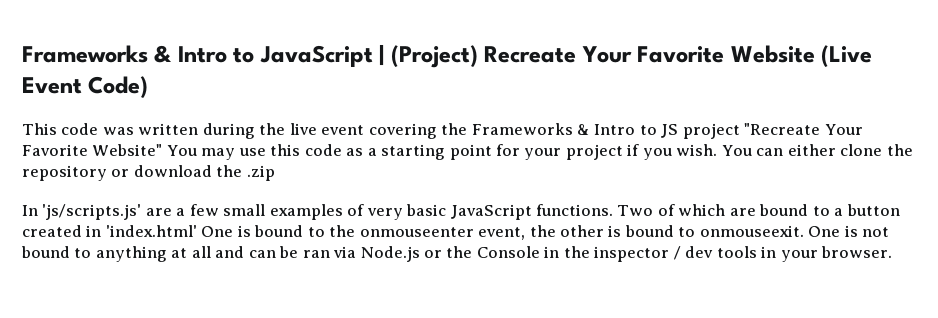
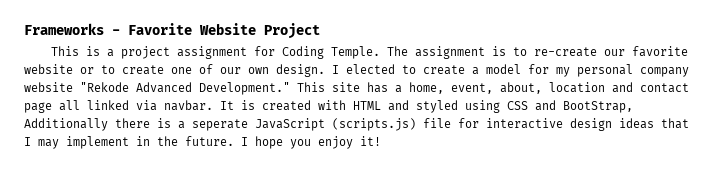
- Frameworks & Intro to JavaScript | (Project) Recreate Your Favorite Website (Live Event Code)
- This code was written during the live event covering the Frameworks & Intro to JS project "Recreate Your Favorite Website" You may use this code as a starting point for your project if you wish. You can either clone the repository or download the .zip
- In 'js/scripts.js' are a few small examples of very basic JavaScript functions. Two of which are bound to a button created in 'index.html' One is bound to the onmouseenter event, the other is bound to onmouseexit. One is not bound to anything at all and can be ran via Node.js or the Console in the inspector / dev tools in your browser.
+ Frameworks - Favorite Website Project
+ This is a project assignment for Coding Temple. The assignment is to re-create our favorite website or to create one of our own design. I elected to create a model for my personal company website "Rekode Advanced Development." This site has a home, event, about, location and contact page all linked via navbar. It is created with HTML and styled using CSS and BootStrap, Additionally there is a seperate JavaScript (scripts.js) file for interactive design ideas that I may implement in the future. I hope you enjoy it!

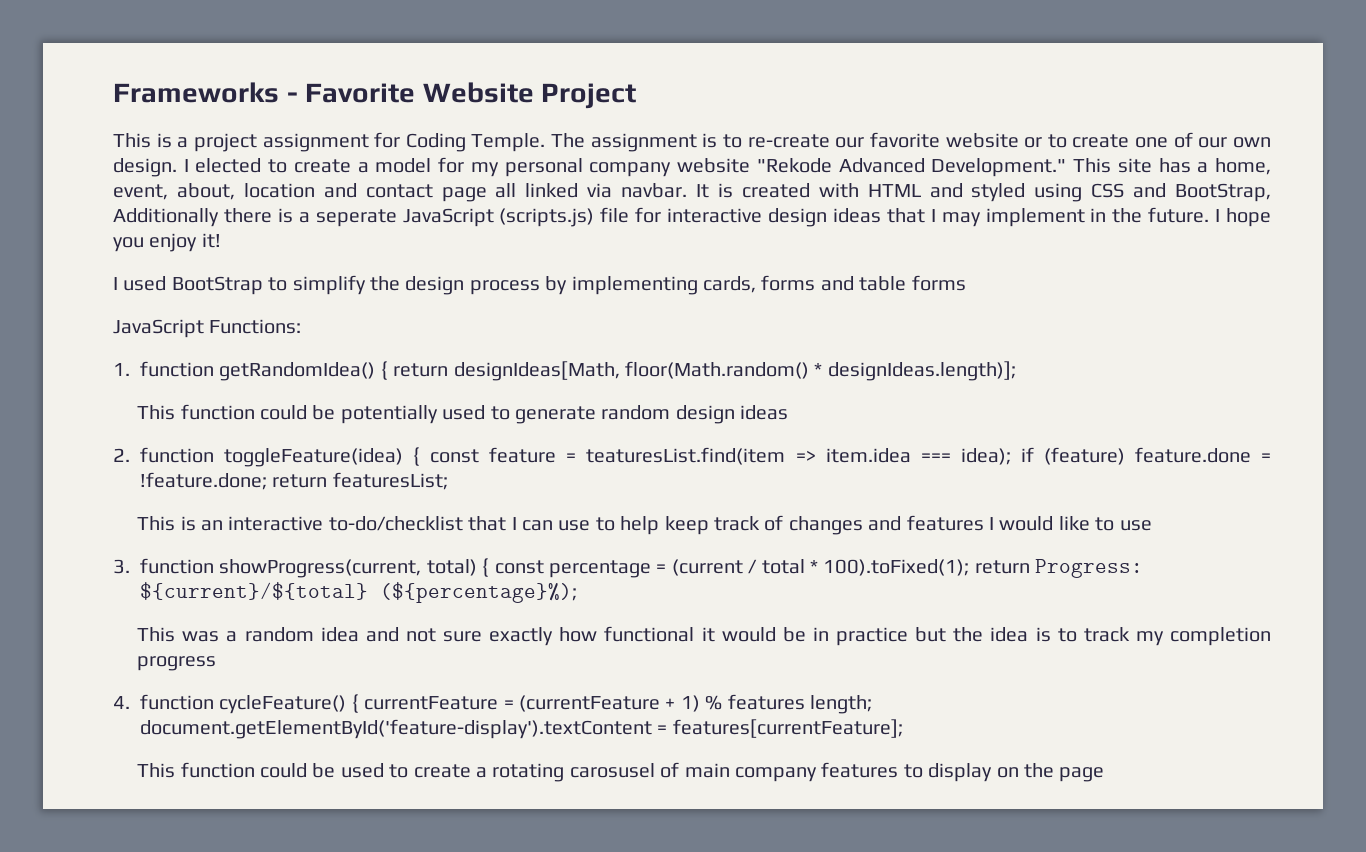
+ I used BootStrap to simplify the design process by implementing cards, forms and table forms
+ JavaScript Functions:
+ 1. function getRandomIdea() { return designIdeas[Math, floor(Math.random() * designIdeas.length)];
+ This function could be potentially used to generate random design ideas
+ 2. function toggleFeature(idea) { const feature = teaturesList.find(item => item.idea === idea); if (feature) feature.done = !feature.done; return featuresList;
+ This is an interactive to-do/checklist that I can use to help keep track of changes and features I would like to use
+ 3. function showProgress(current, total) { const percentage = (current / total * 100).toFixed(1); return Progress: ${current}/${total} (${percentage}%);
+ This was a random idea and not sure exactly how functional it would be in practice but the idea is to track my completion progress
+ 4. function cycleFeature() { currentFeature = (currentFeature + 1) % features length; document.getElementById('feature-display').textContent = features[currentFeature];
+ This function could be used to create a rotating carosusel of main company features to display on the page

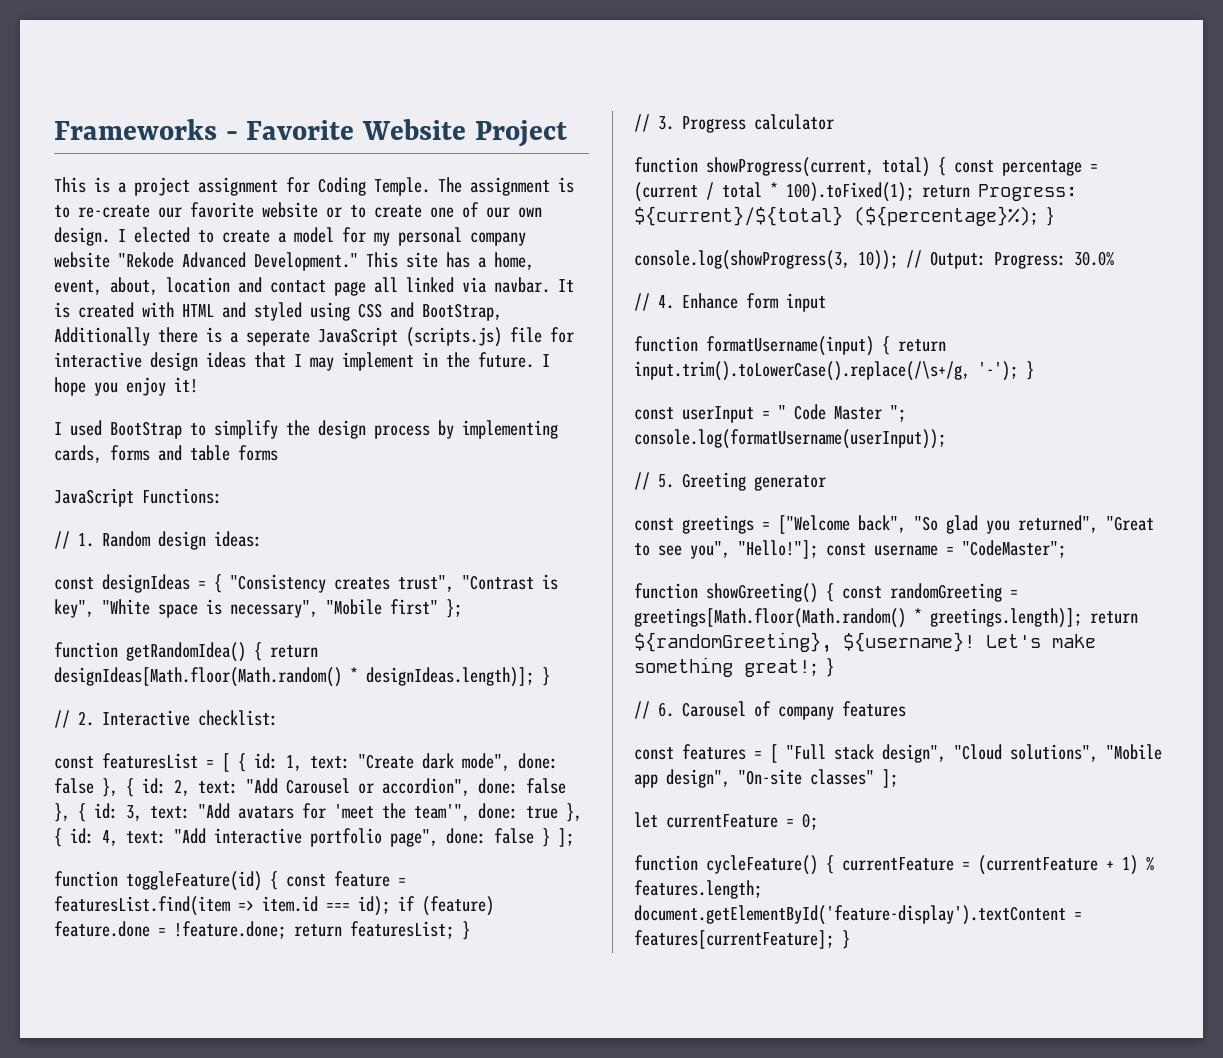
- 1. function getRandomIdea() { return designIdeas[Math, floor(Math.random() * designIdeas.length)];
- This function could be potentially used to generate random design ideas
- 2. function toggleFeature(idea) { const feature = teaturesList.find(item => item.idea === idea); if (feature) feature.done = !feature.done; return featuresList;
- This is an interactive to-do/checklist that I can use to help keep track of changes and features I would like to use
- 3. function showProgress(current, total) { const percentage = (current / total * 100).toFixed(1); return Progress: ${current}/${total} (${percentage}%);
- This was a random idea and not sure exactly how functional it would be in practice but the idea is to track my completion progress
- 4. function cycleFeature() { currentFeature = (currentFeature + 1) % features length; document.getElementById('feature-display').textContent = features[currentFeature];
- This function could be used to create a rotating carosusel of main company features to display on the page
+ // 1. Random design ideas:
+ const designIdeas = { "Consistency creates trust", "Contrast is key", "White space is necessary", "Mobile first" };
+ function getRandomIdea() { return designIdeas[Math.floor(Math.random() * designIdeas.length)]; }
+ // 2. Interactive checklist:
+ const featuresList = [ { id: 1, text: "Create dark mode", done: false }, { id: 2, text: "Add Carousel or accordion", done: false }, { id: 3, text: "Add avatars for 'meet the team'", done: true }, { id: 4, text: "Add interactive portfolio page", done: false } ];
+ function toggleFeature(id) { const feature = featuresList.find(item => item.id === id); if (feature) feature.done = !feature.done; return featuresList; }
+ // 3. Progress calculator
+ function showProgress(current, total) { const percentage = (current / total * 100).toFixed(1); return Progress: ${current}/${total} (${percentage}%); }
+ console.log(showProgress(3, 10)); // Output: Progress: 30.0%
+ // 4. Enhance form input
+ function formatUsername(input) { return input.trim().toLowerCase().replace(/\s+/g, '-'); }
+ const userInput = " Code Master "; console.log(formatUsername(userInput));
+ // 5. Greeting generator
+ const greetings = ["Welcome back", "So glad you returned", "Great to see you", "Hello!"]; const username = "CodeMaster";
+ function showGreeting() { const randomGreeting = greetings[Math.floor(Math.random() * greetings.length)]; return ${randomGreeting}, ${username}! Let's make something great!; }
+ // 6. Carousel of company features
+ const features = [ "Full stack design", "Cloud solutions", "Mobile app design", "On-site classes" ];
+ let currentFeature = 0;
+ function cycleFeature() { currentFeature = (currentFeature + 1) % features.length; document.getElementById('feature-display').textContent = features[currentFeature]; }

